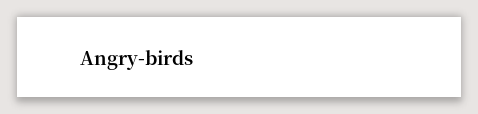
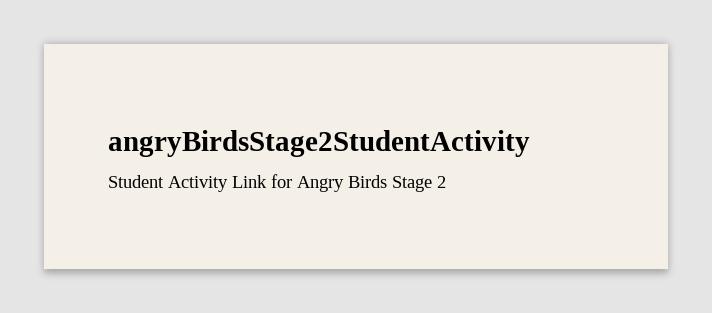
- Angry-birds
+ angryBirdsStage2StudentActivity
+ Student Activity Link for Angry Birds Stage 2

